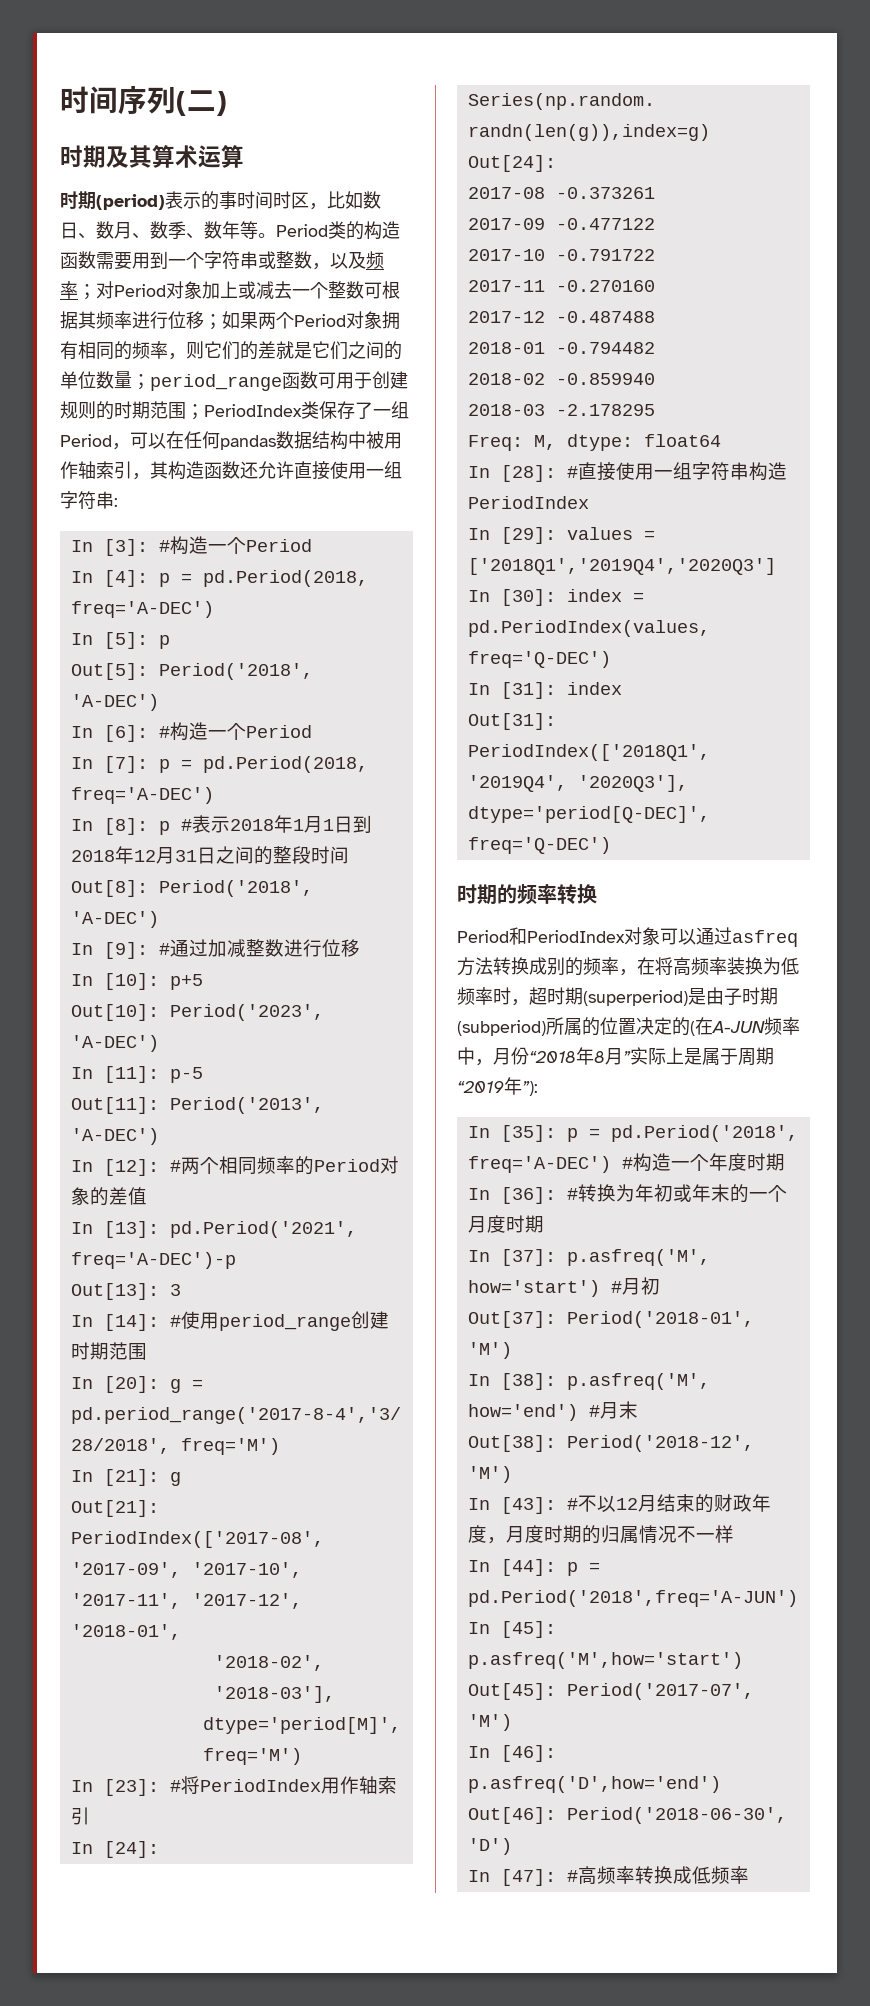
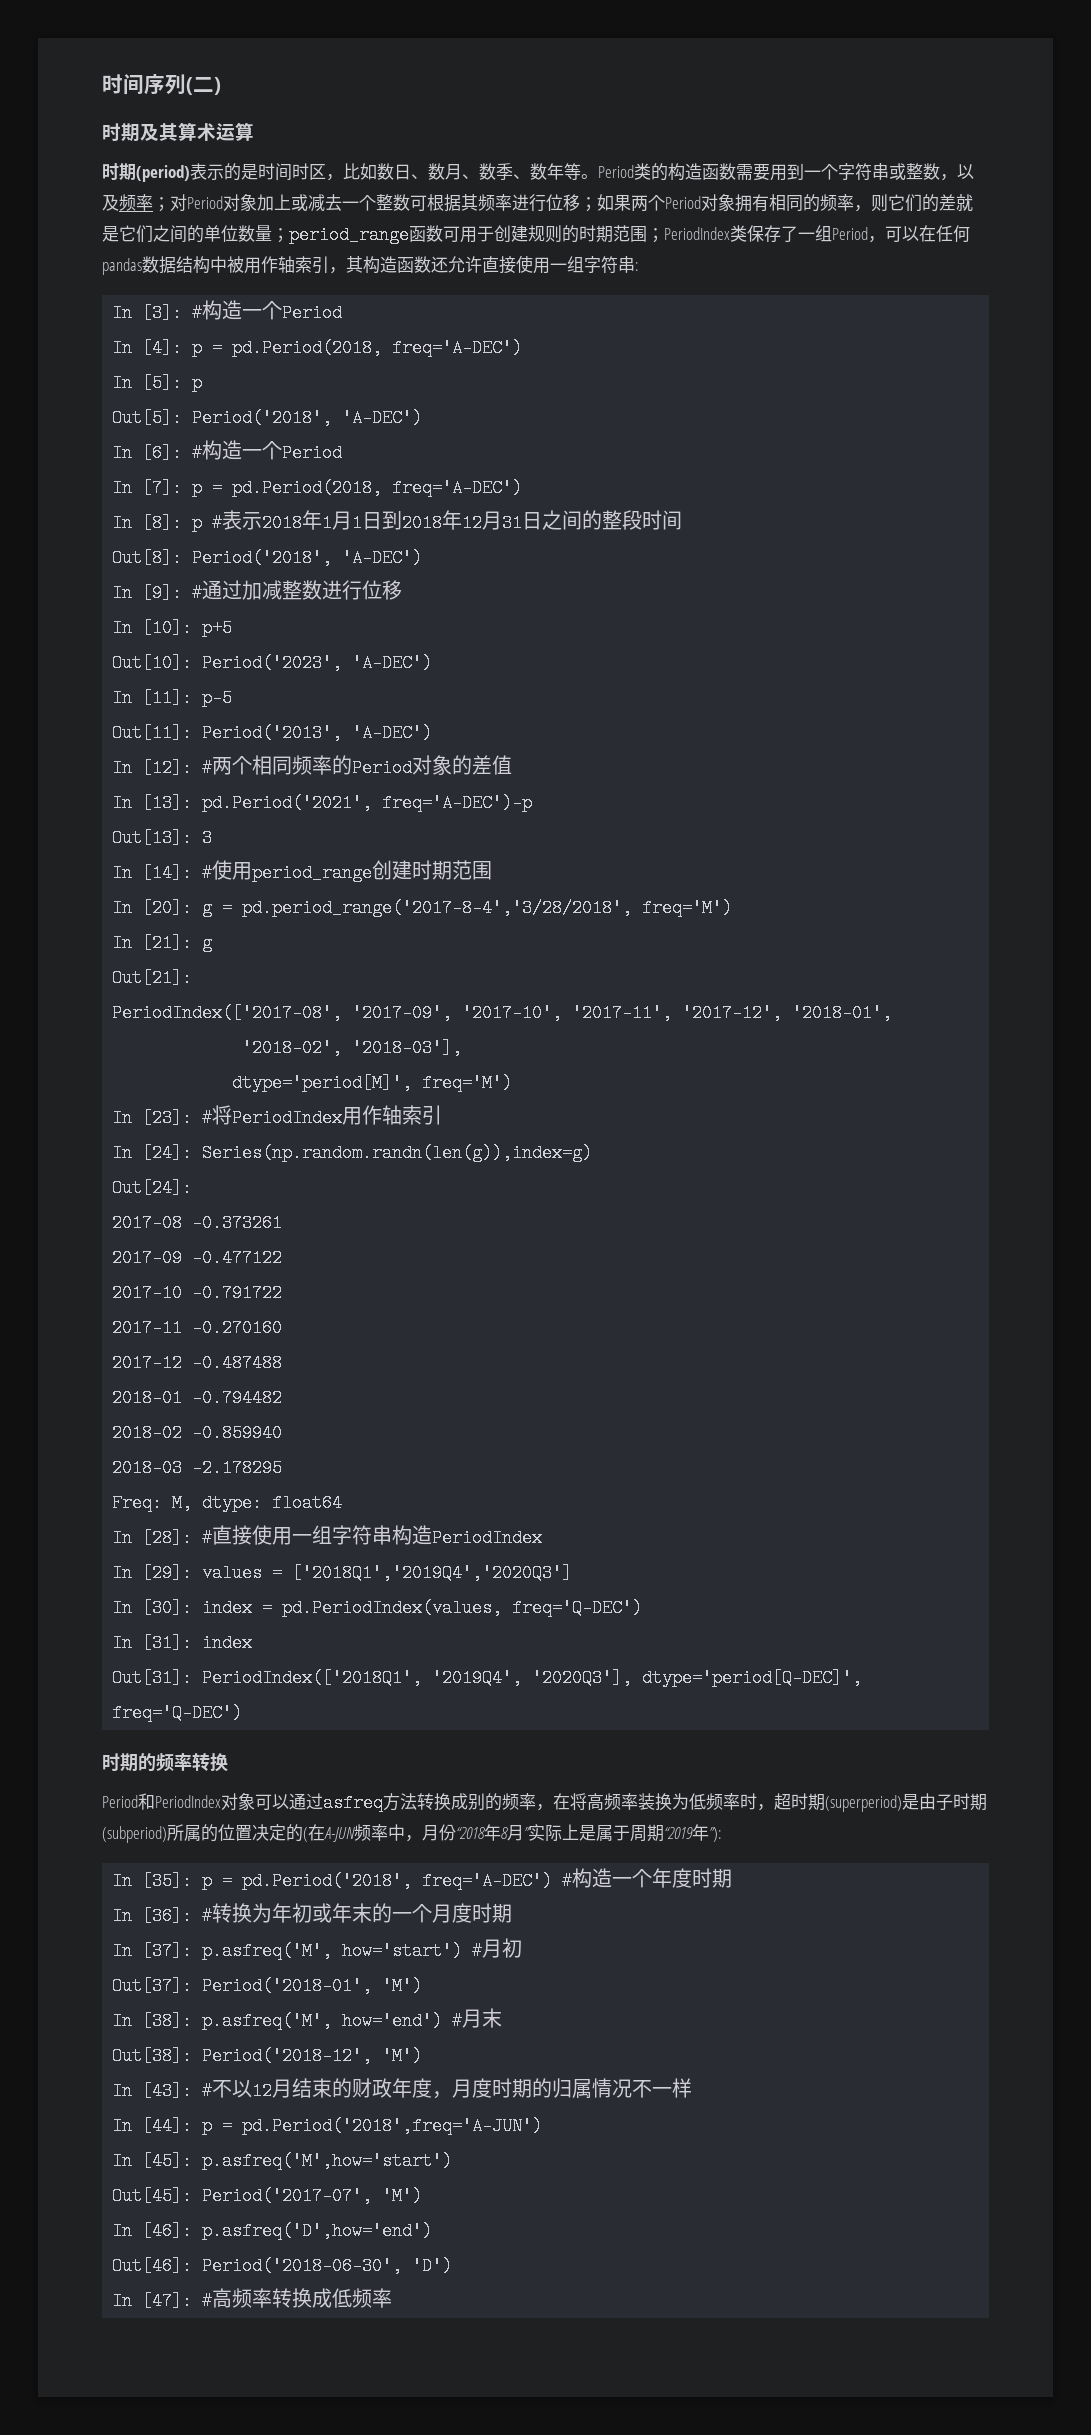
- 时期(period)表示的事时间时区，比如数日、数月、数季、数年等。
+ 时期(period)表示的是时间时区，比如数日、数月、数季、数年等。

